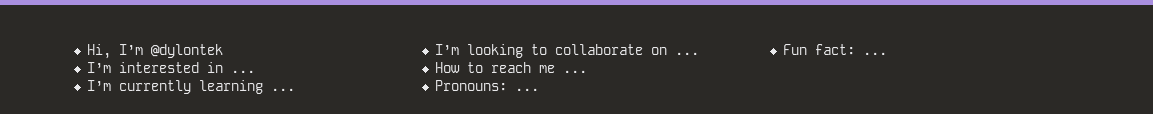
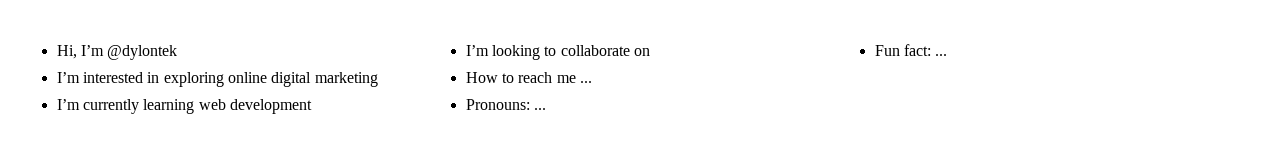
- I’m interested in ...
+ I’m interested in exploring online digital marketing
- I’m currently learning ...
+ I’m currently learning web development
- I’m looking to collaborate on ...
+ I’m looking to collaborate on

